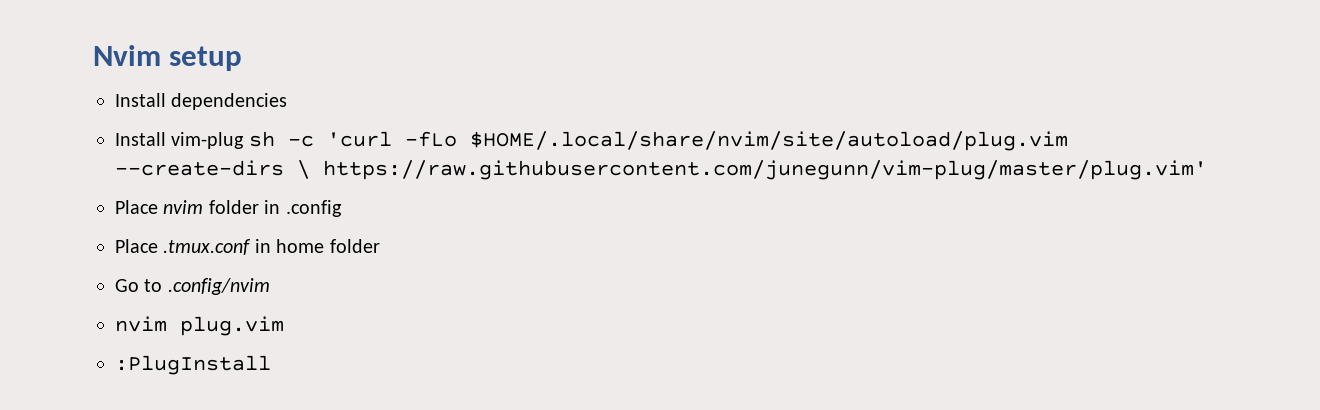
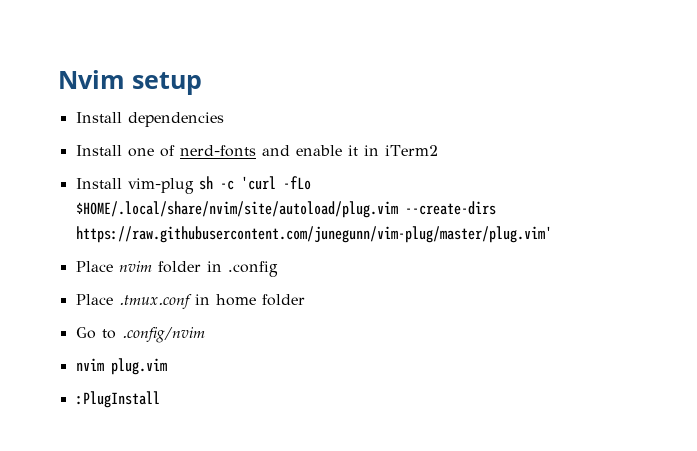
+ Install one of nerd-fonts and enable it in iTerm2
- Install vim-plug sh -c 'curl -fLo $HOME/.local/share/nvim/site/autoload/plug.vim --create-dirs \ https://raw.githubusercontent.com/junegunn/vim-plug/master/plug.vim'
+ Install vim-plug sh -c 'curl -fLo $HOME/.local/share/nvim/site/autoload/plug.vim --create-dirs https://raw.githubusercontent.com/junegunn/vim-plug/master/plug.vim'

